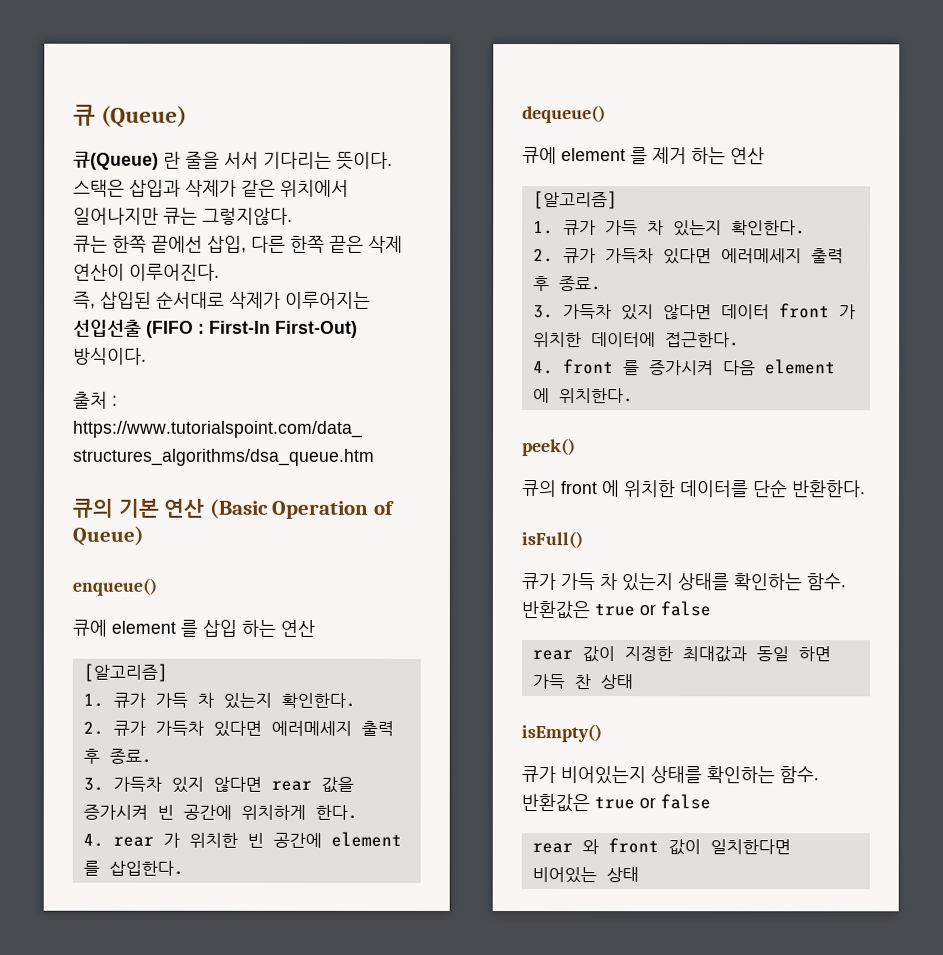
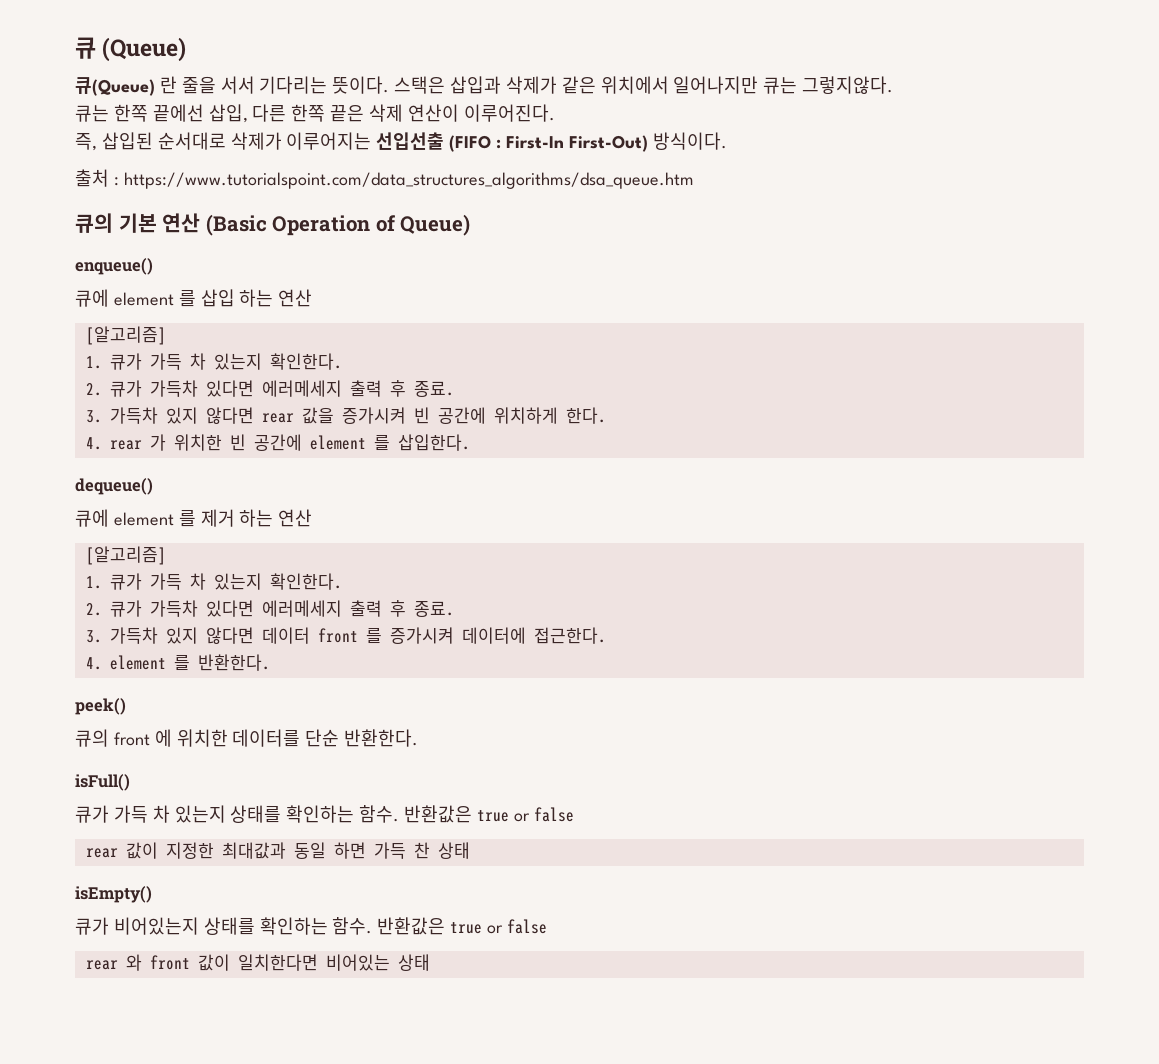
- 3. 가득차 있지 않다면 데이터 front 가 위치한 데이터에 접근한다.
+ 3. 가득차 있지 않다면 데이터 front 를 증가시켜 데이터에 접근한다.
- 4. front 를 증가시켜 다음 element 에 위치한다.
+ 4. element 를 반환한다.

